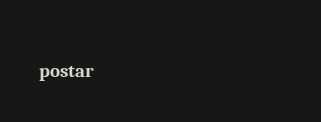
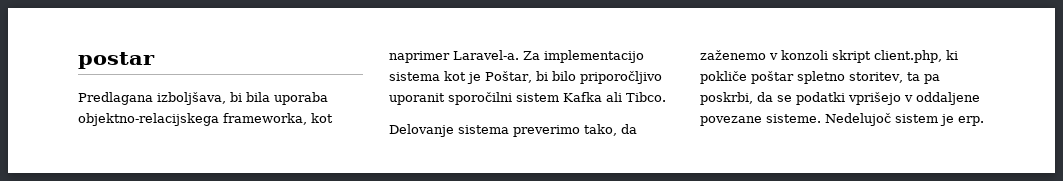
+ Predlagana izboljšava, bi bila uporaba objektno-relacijskega frameworka, kot naprimer Laravel-a. Za implementacijo sistema kot je Poštar, bi bilo priporočljivo uporanit sporočilni sistem Kafka ali Tibco.
+ Delovanje sistema preverimo tako, da zaženemo v konzoli skript client.php, ki pokliče poštar spletno storitev, ta pa poskrbi, da se podatki vprišejo v oddaljene povezane sisteme. Nedelujoč sistem je erp.

